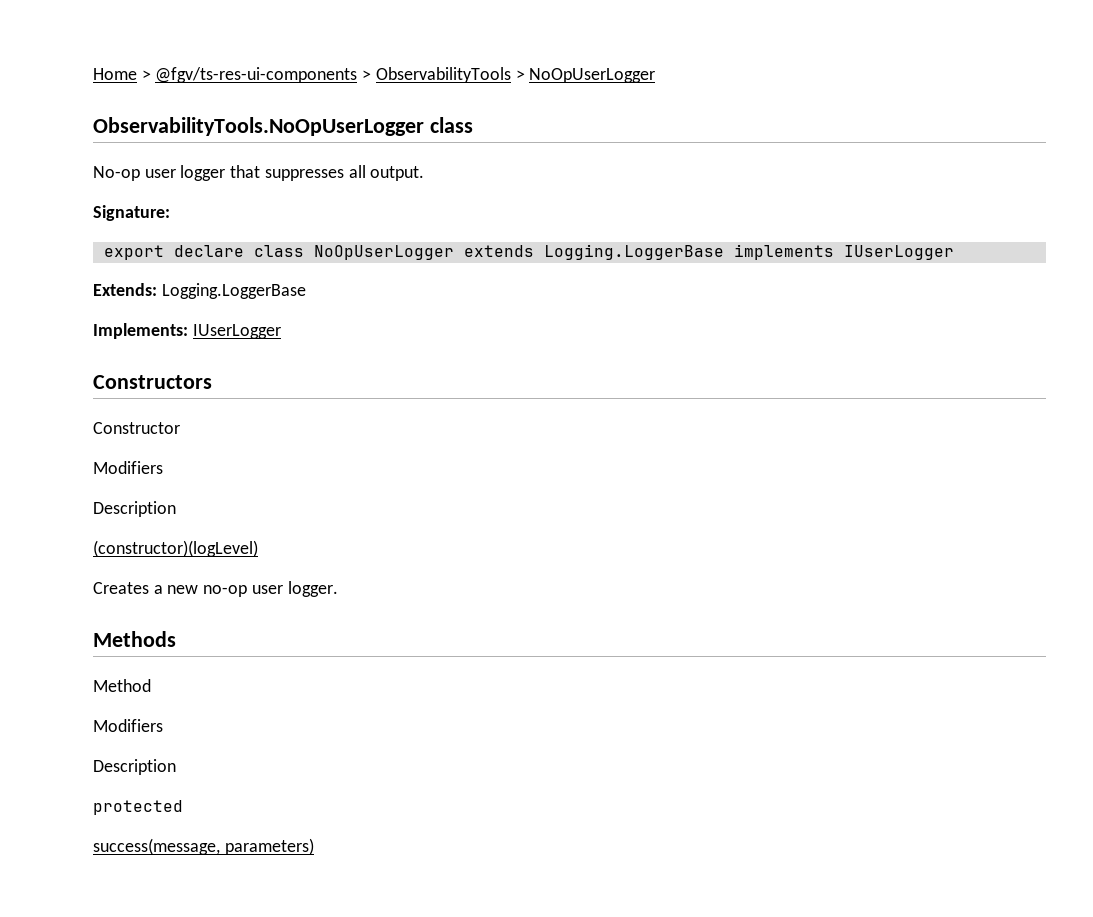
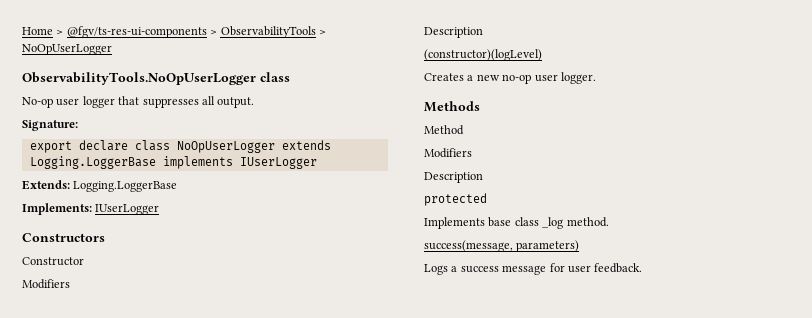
+ Implements base class _log method.
  success(message, parameters)
+ Logs a success message for user feedback.

